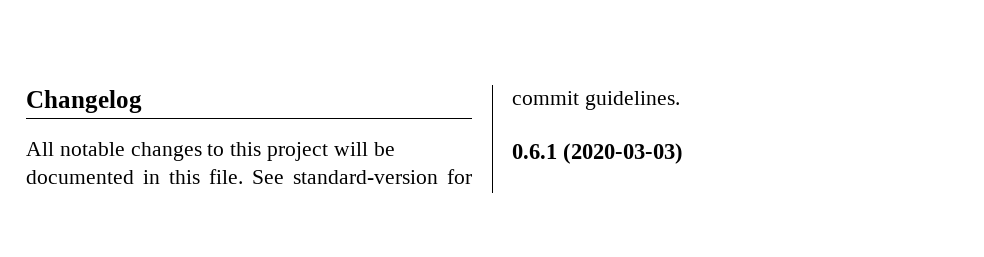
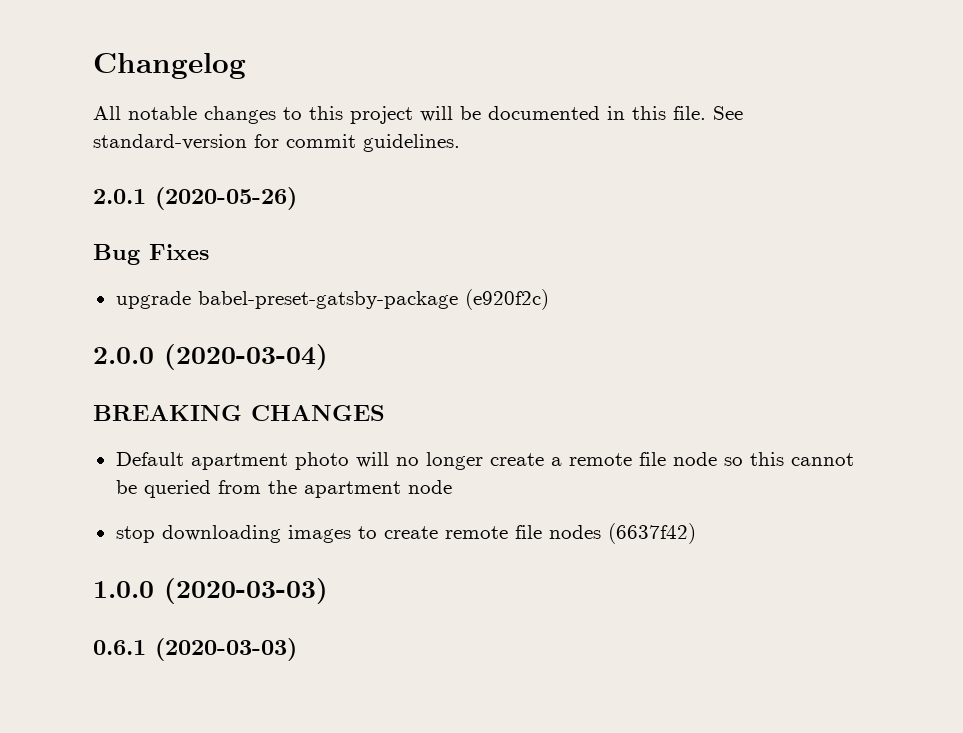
+ 2.0.1 (2020-05-26)
+ Bug Fixes
+ upgrade babel-preset-gatsby-package (e920f2c)
+ 2.0.0 (2020-03-04)
+ BREAKING CHANGES
+ Default apartment photo will no longer create a remote file node so this cannot be queried from the apartment node
+ stop downloading images to create remote file nodes (6637f42)
+ 1.0.0 (2020-03-03)

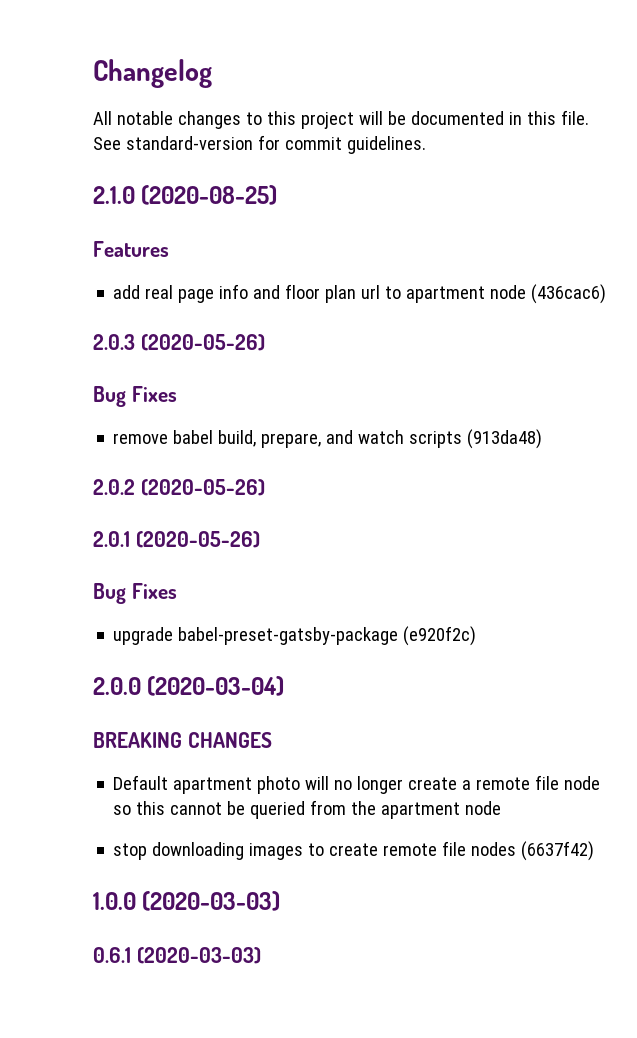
+ 2.1.0 (2020-08-25)
+ Features
+ add real page info and floor plan url to apartment node (436cac6)
+ 2.0.3 (2020-05-26)
+ Bug Fixes
+ remove babel build, prepare, and watch scripts (913da48)
+ 2.0.2 (2020-05-26)

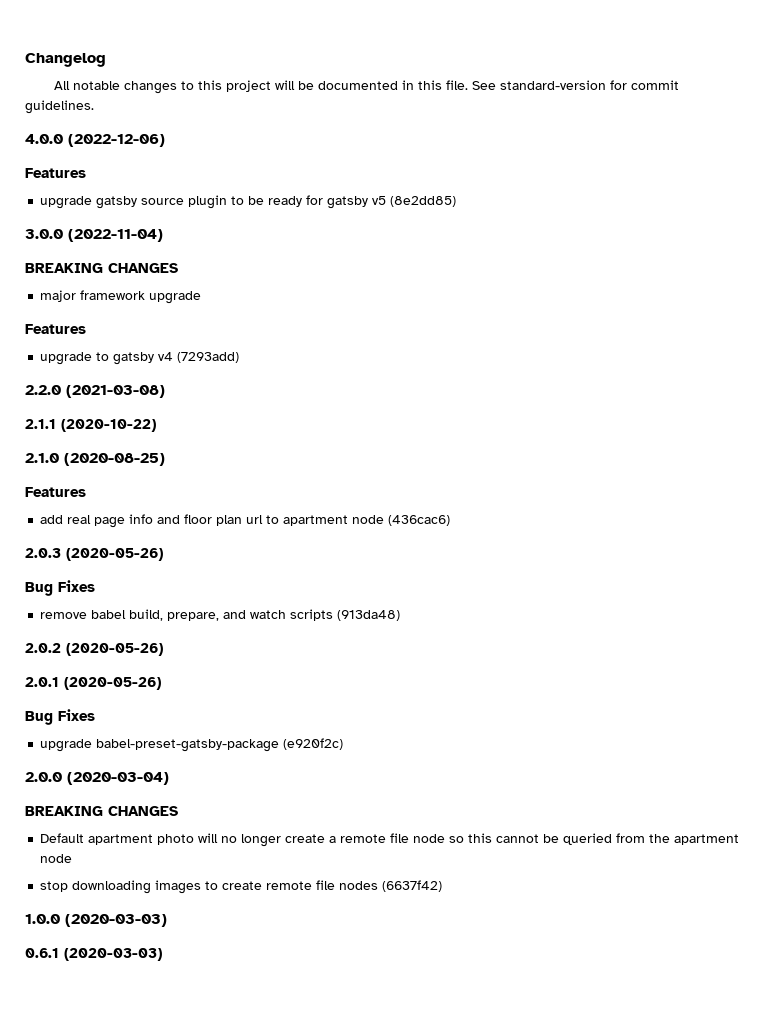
+ 4.0.0 (2022-12-06)
+ Features
+ upgrade gatsby source plugin to be ready for gatsby v5 (8e2dd85)
+ 3.0.0 (2022-11-04)
+ BREAKING CHANGES
+ major framework upgrade
+ Features
+ upgrade to gatsby v4 (7293add)
+ 2.2.0 (2021-03-08)
+ 2.1.1 (2020-10-22)

